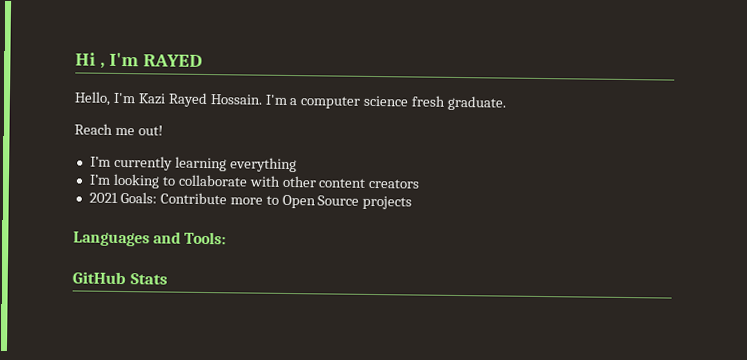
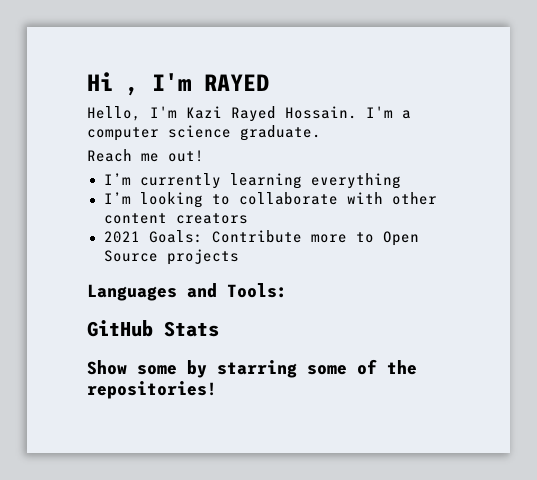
- I'm a computer science fresh graduate.
+ I'm a computer science graduate.
+ Show some by starring some of the repositories!

